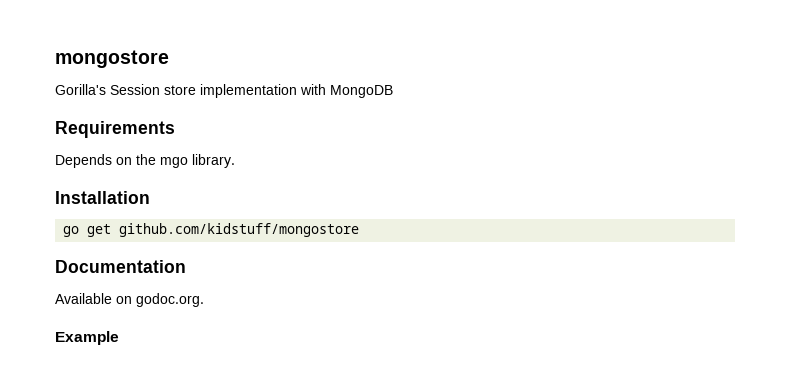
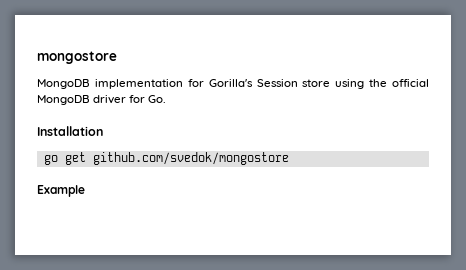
- Gorilla's Session store implementation with MongoDB
- Requirements
- Depends on the mgo library.
+ MongoDB implementation for Gorilla's Session store using the official MongoDB driver for Go.
  Installation
- go get github.com/kidstuff/mongostore
- Documentation
- Available on godoc.org.
+ go get github.com/svedok/mongostore

